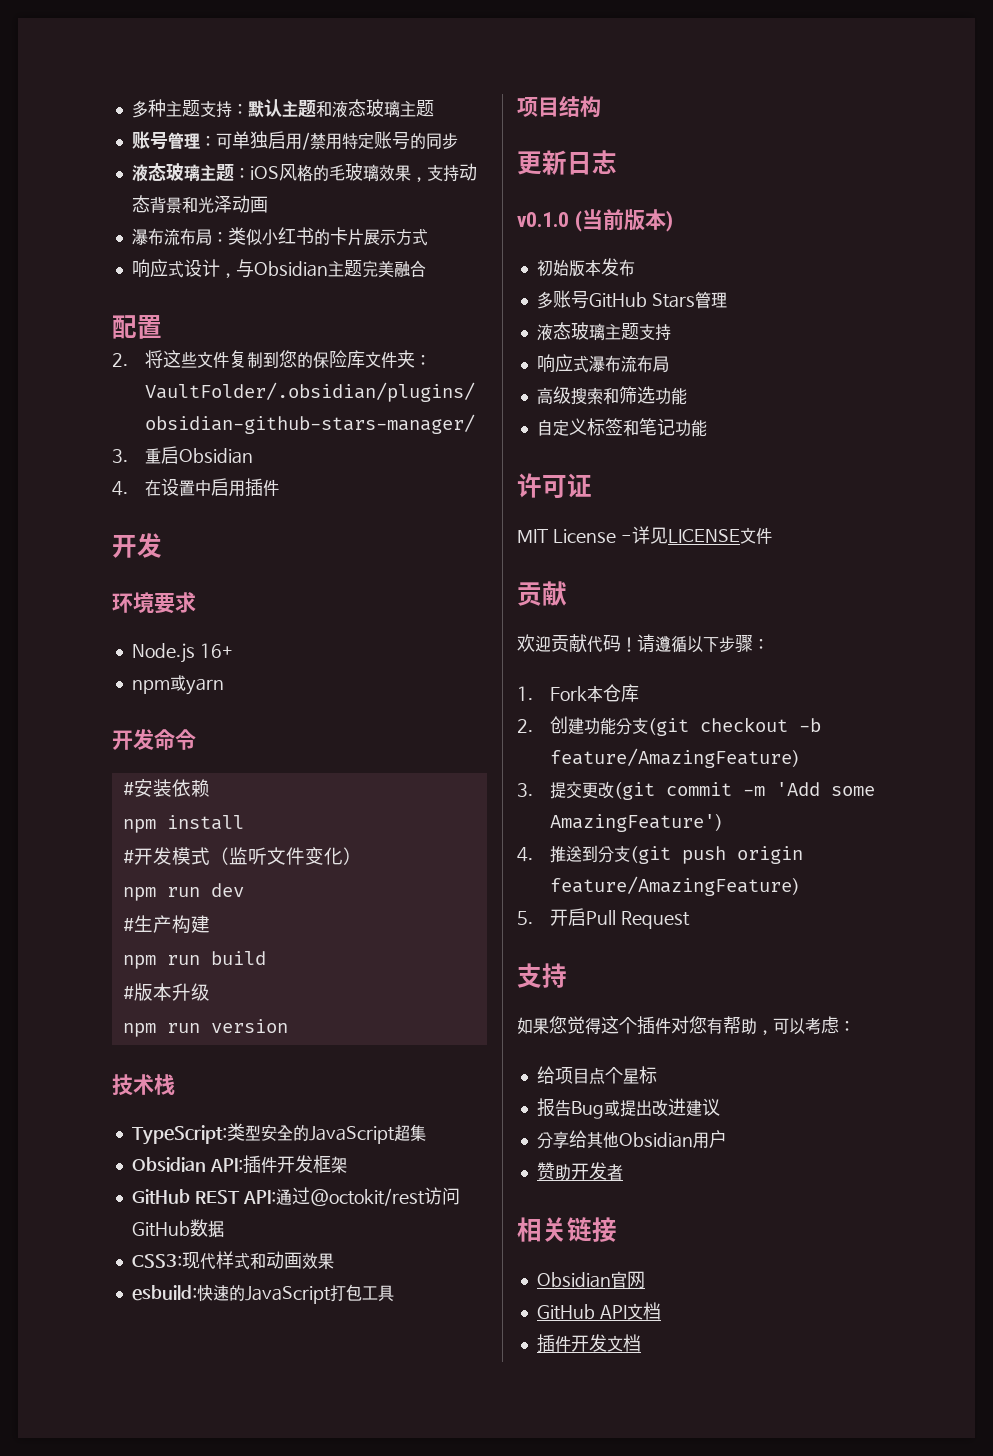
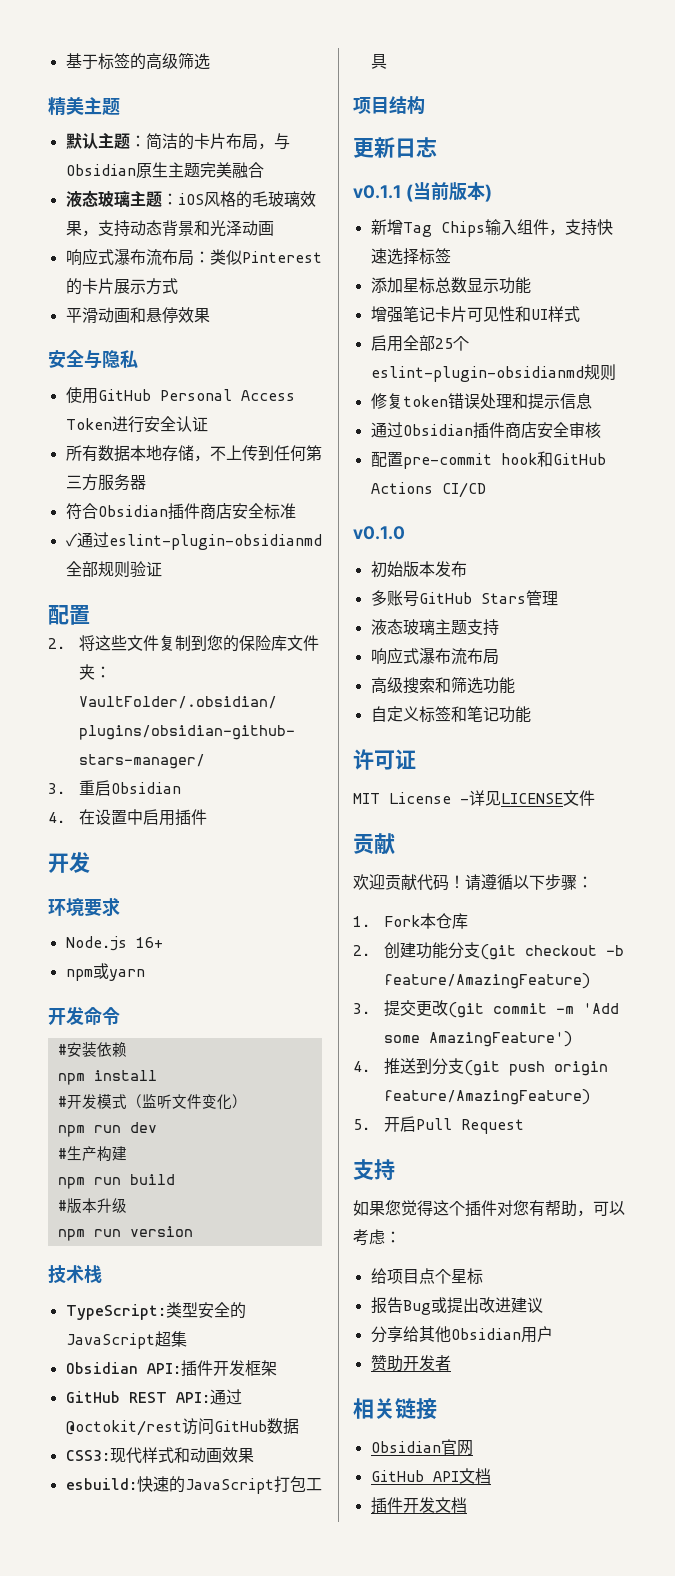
- 多种主题支持：默认主题和液态玻璃主题
- 账号管理：可单独启用/禁用特定账号的同步
+ 基于标签的高级筛选
+ 精美主题
+ 默认主题：简洁的卡片布局，与Obsidian原生主题完美融合
- 瀑布流布局：类似小红书的卡片展示方式
+ 响应式瀑布流布局：类似Pinterest的卡片展示方式
- 响应式设计，与Obsidian主题完美融合
+ 平滑动画和悬停效果
+ 安全与隐私
+ 使用GitHub Personal Access Token进行安全认证
+ 所有数据本地存储，不上传到任何第三方服务器
+ 符合Obsidian插件商店安全标准
+ ✓通过eslint-plugin-obsidianmd全部规则验证
- v0.1.0 (当前版本)
+ v0.1.1 (当前版本)
+ 新增Tag Chips输入组件，支持快速选择标签
+ 添加星标总数显示功能
+ 增强笔记卡片可见性和UI样式
+ 启用全部25个eslint-plugin-obsidianmd规则
+ 修复token错误处理和提示信息
+ 通过Obsidian插件商店安全审核
+ 配置pre-commit hook和GitHub Actions CI/CD
+ v0.1.0

